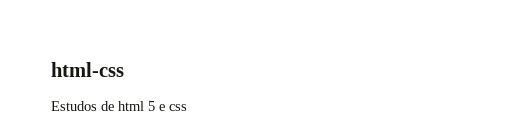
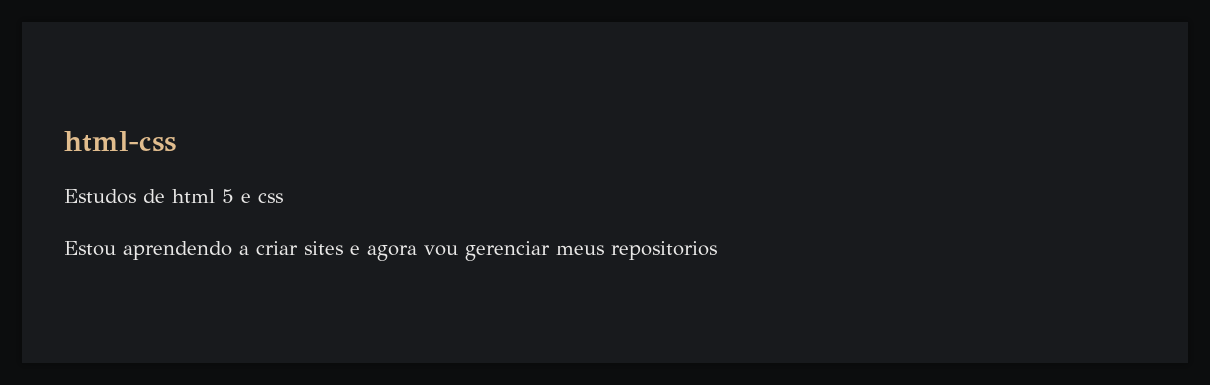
+ Estou aprendendo a criar sites e agora vou gerenciar meus repositorios

